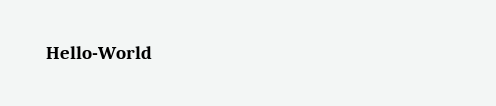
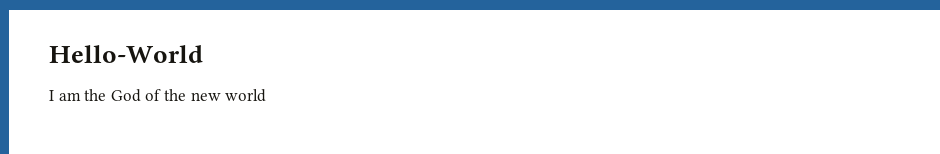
+ I am the God of the new world

